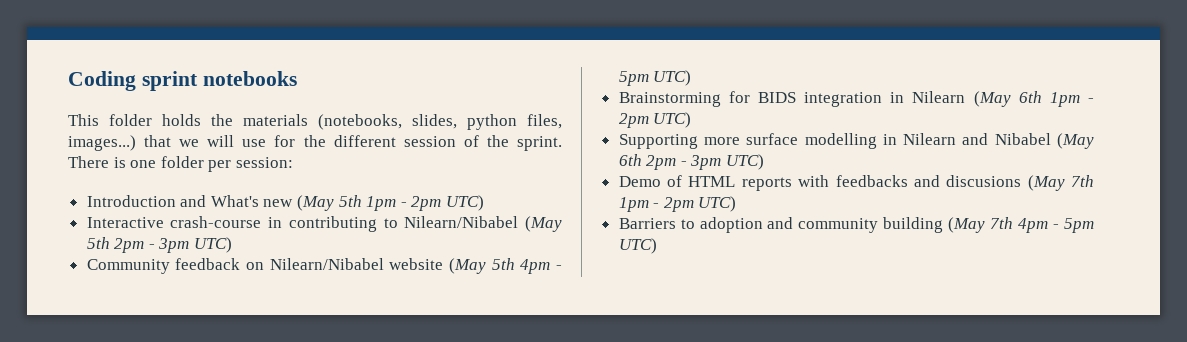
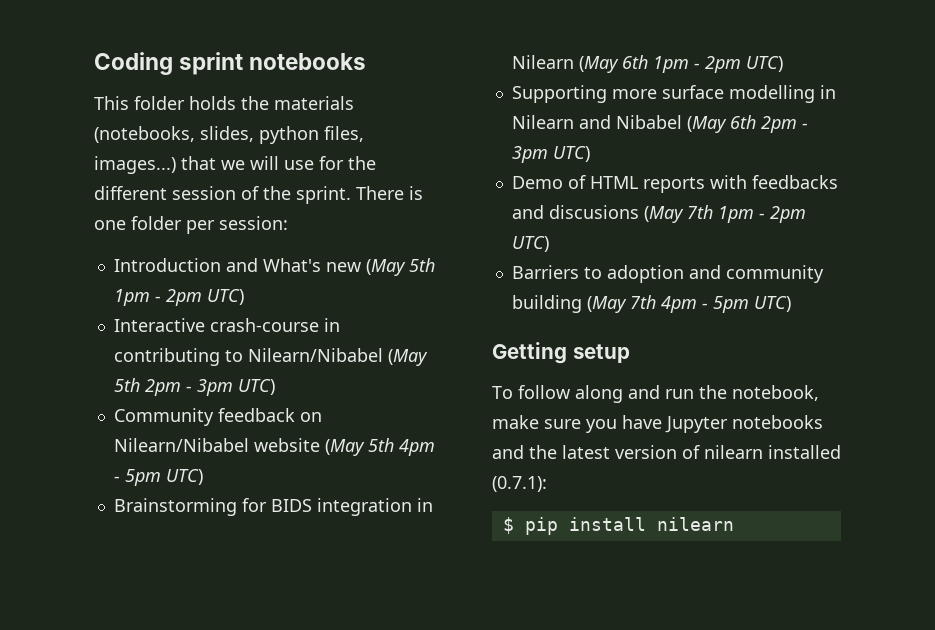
+ Getting setup
+ To follow along and run the notebook, make sure you have Jupyter notebooks and the latest version of nilearn installed (0.7.1):
+ $ pip install nilearn

